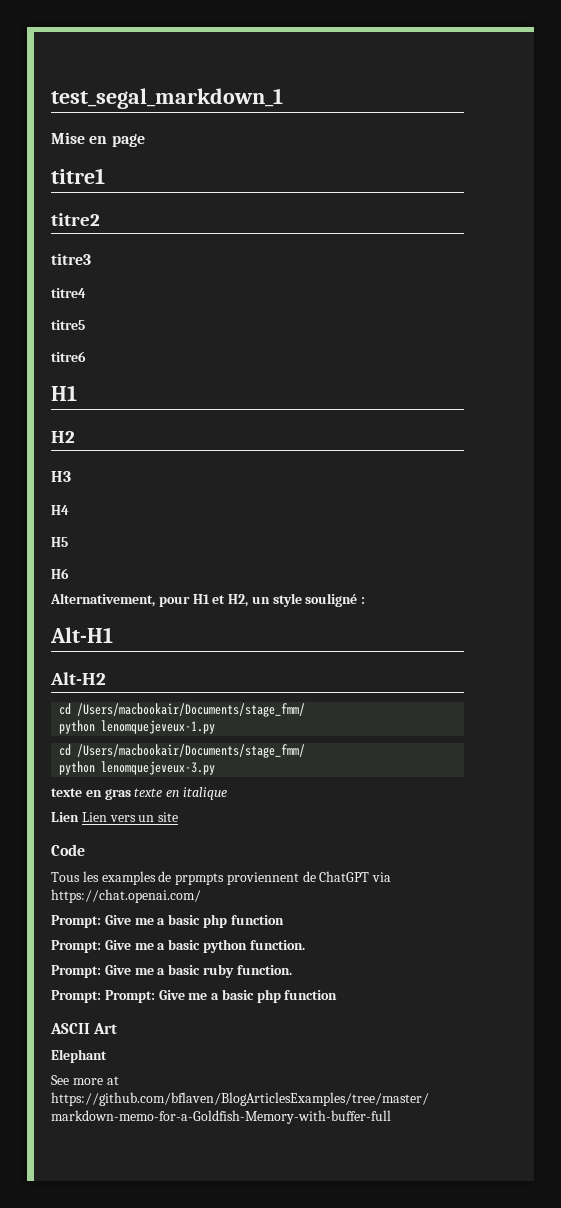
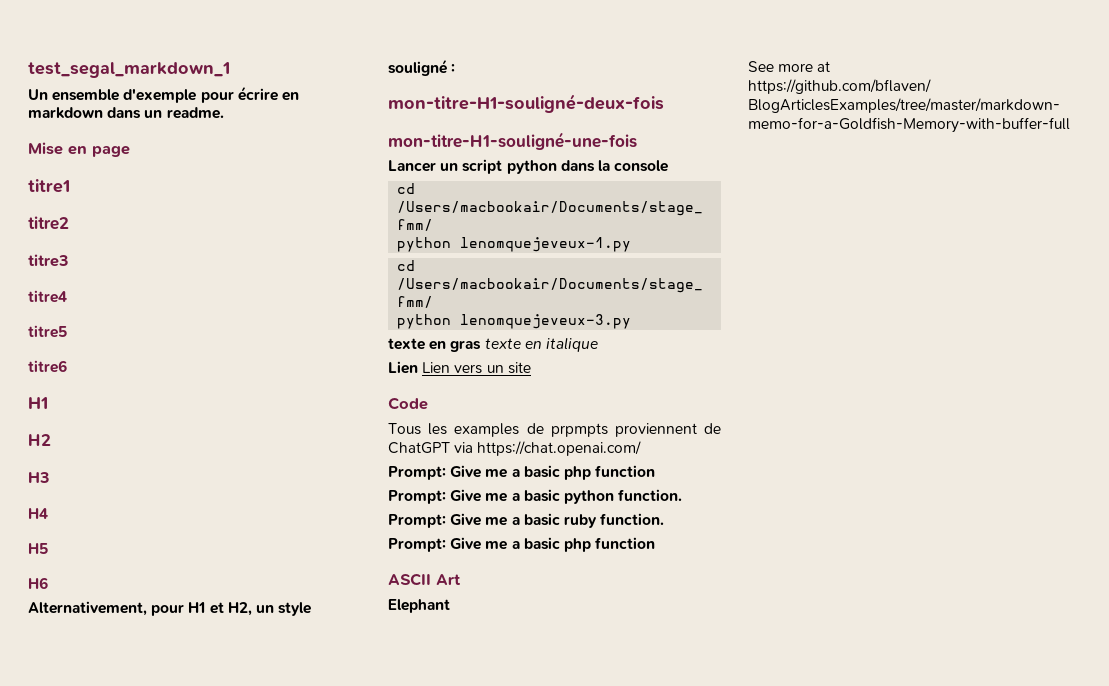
+ Un ensemble d'exemple pour écrire en markdown dans un readme.
- Alt-H1
- Alt-H2
+ mon-titre-H1-souligné-deux-fois
+ mon-titre-H1-souligné-une-fois
+ Lancer un script python dans la console
  Prompt: Give me a basic ruby function.
- Prompt: Prompt: Give me a basic php function
+ Prompt: Give me a basic php function

